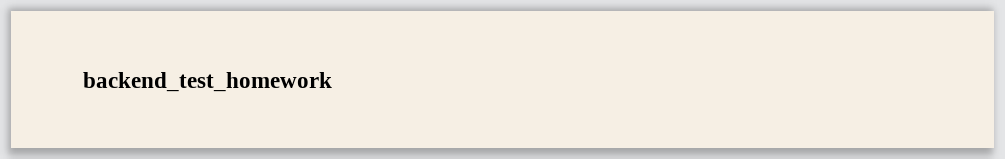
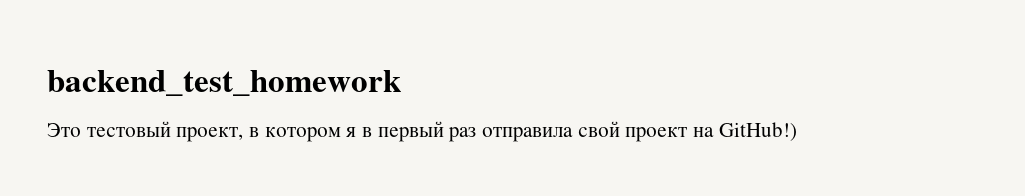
+ Это тестовый проект, в котором я в первый раз отправила свой проект на GitHub!)

